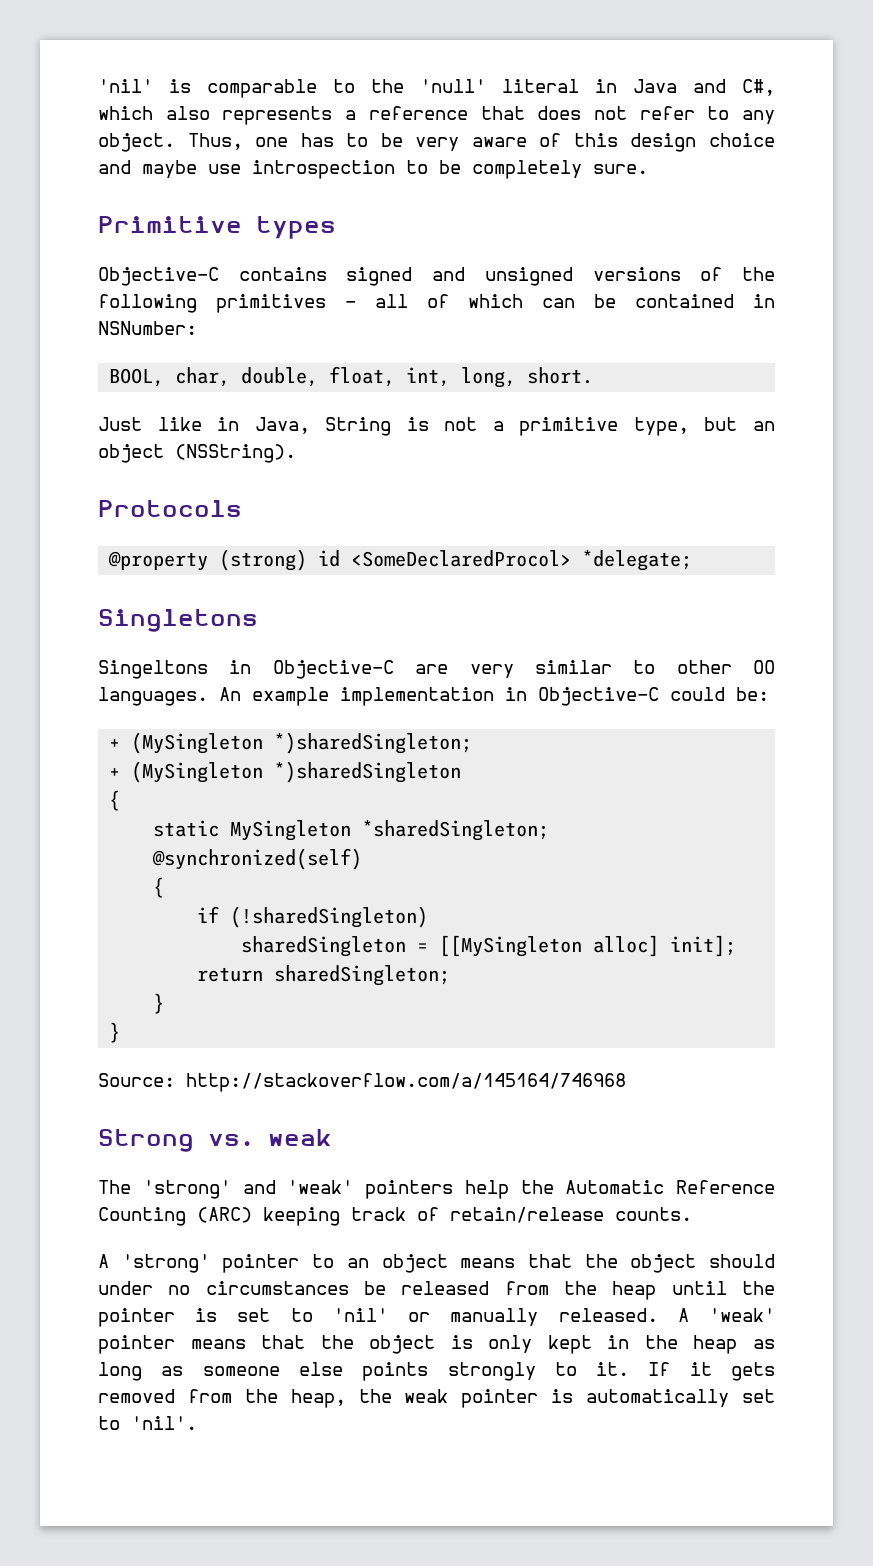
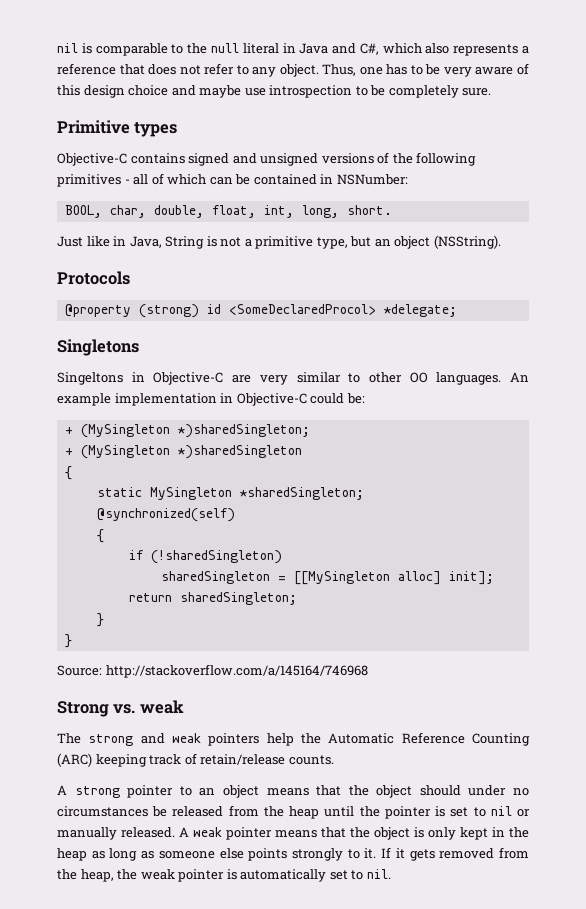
- 'nil' is comparable to the 'null' literal in Java and C#, which also represents a reference that does not refer to any object.
+ nil is comparable to the null literal in Java and C#, which also represents a reference that does not refer to any object.
- The 'strong' and 'weak' pointers help the Automatic Reference Counting (ARC) keeping track of retain/release counts.
+ The strong and weak pointers help the Automatic Reference Counting (ARC) keeping track of retain/release counts.
- A 'strong' pointer to an object means that the object should under no circumstances be released from the heap until the pointer is set to 'nil' or manually released.
+ A strong pointer to an object means that the object should under no circumstances be released from the heap until the pointer is set to nil or manually released.
- A 'weak' pointer means that the object is only kept in the heap as long as someone else points strongly to it.
+ A weak pointer means that the object is only kept in the heap as long as someone else points strongly to it.
- If it gets removed from the heap, the weak pointer is automatically set to 'nil'.
+ If it gets removed from the heap, the weak pointer is automatically set to nil.

